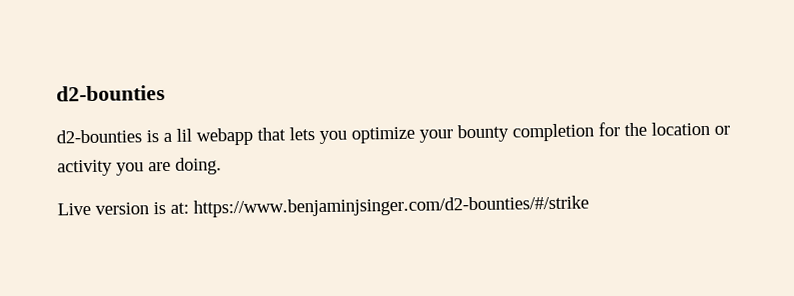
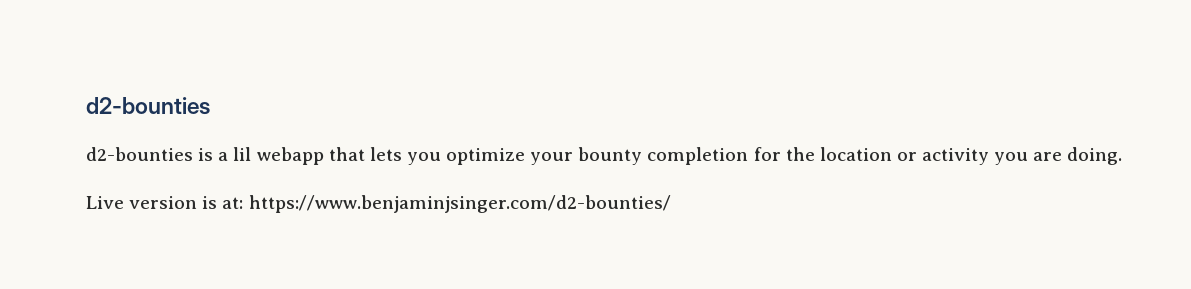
- Live version is at: https://www.benjaminjsinger.com/d2-bounties/#/strike
+ Live version is at: https://www.benjaminjsinger.com/d2-bounties/

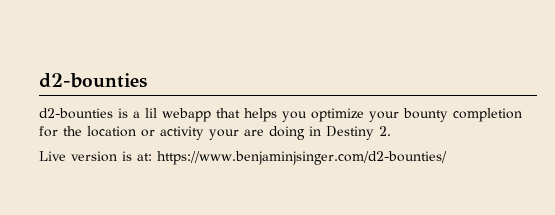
- d2-bounties is a lil webapp that lets you optimize your bounty completion for the location or activity you are doing.
+ d2-bounties is a lil webapp that helps you optimize your bounty completion for the location or activity your are doing in Destiny 2.

